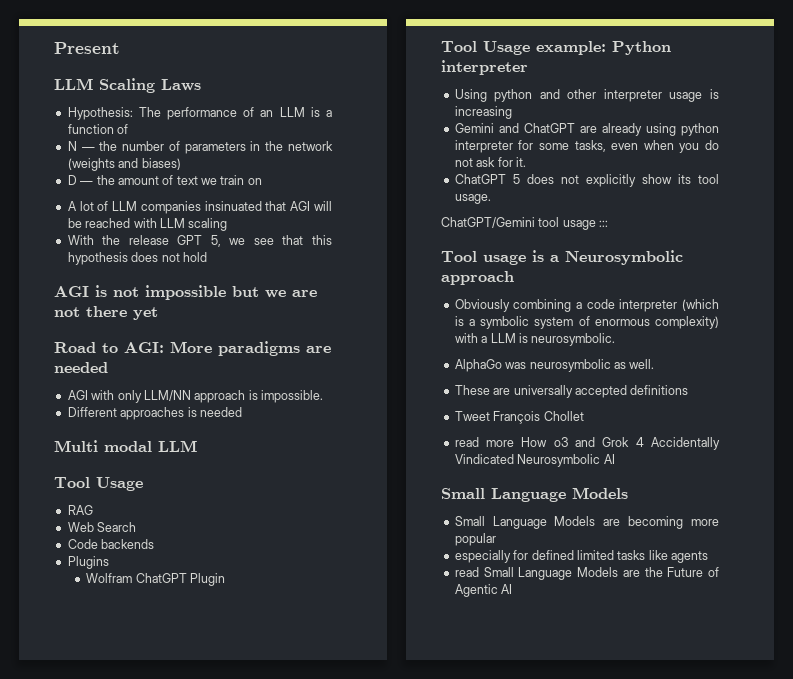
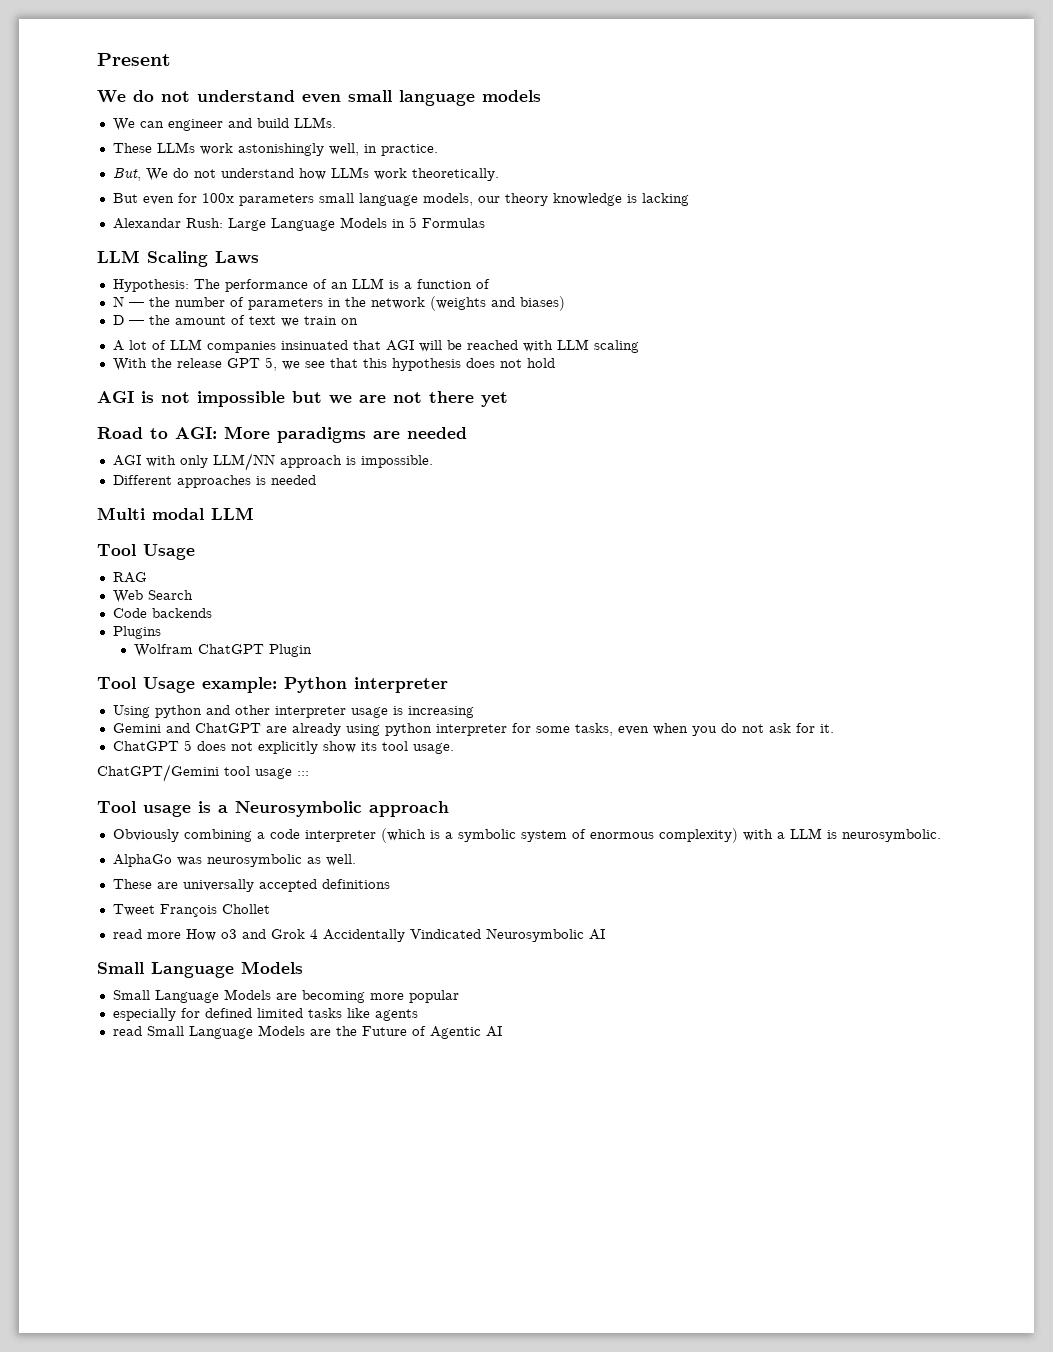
+ We do not understand even small language models
+ We can engineer and build LLMs.
+ These LLMs work astonishingly well, in practice.
+ But, We do not understand how LLMs work theoretically.
+ But even for 100x parameters small language models, our theory knowledge is lacking
+ Alexandar Rush: Large Language Models in 5 Formulas

